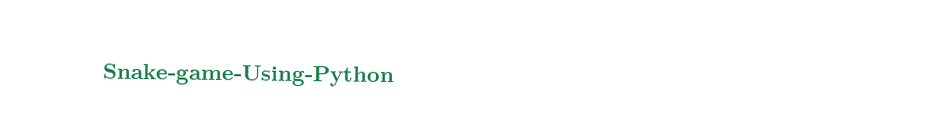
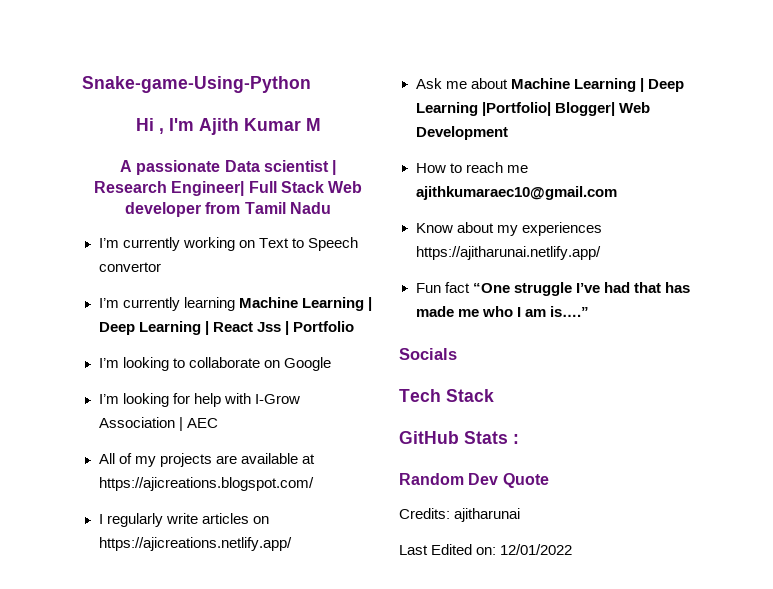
+ Hi , I'm Ajith Kumar M
+ A passionate Data scientist | Research Engineer| Full Stack Web developer from Tamil Nadu
+ I’m currently working on Text to Speech convertor
+ I’m currently learning Machine Learning | Deep Learning | React Jss | Portfolio
+ I’m looking to collaborate on Google
+ I’m looking for help with I-Grow Association | AEC
+ All of my projects are available at https://ajicreations.blogspot.com/
+ I regularly write articles on https://ajicreations.netlify.app/
+ Ask me about Machine Learning | Deep Learning |Portfolio| Blogger| Web Development
+ How to reach me ajithkumaraec10@gmail.com
+ Know about my experiences https://ajitharunai.netlify.app/
+ Fun fact “One struggle I’ve had that has made me who I am is….”
+ Socials
+ Tech Stack
+ GitHub Stats :
+ Random Dev Quote
+ Credits: ajitharunai
+ Last Edited on: 12/01/2022

